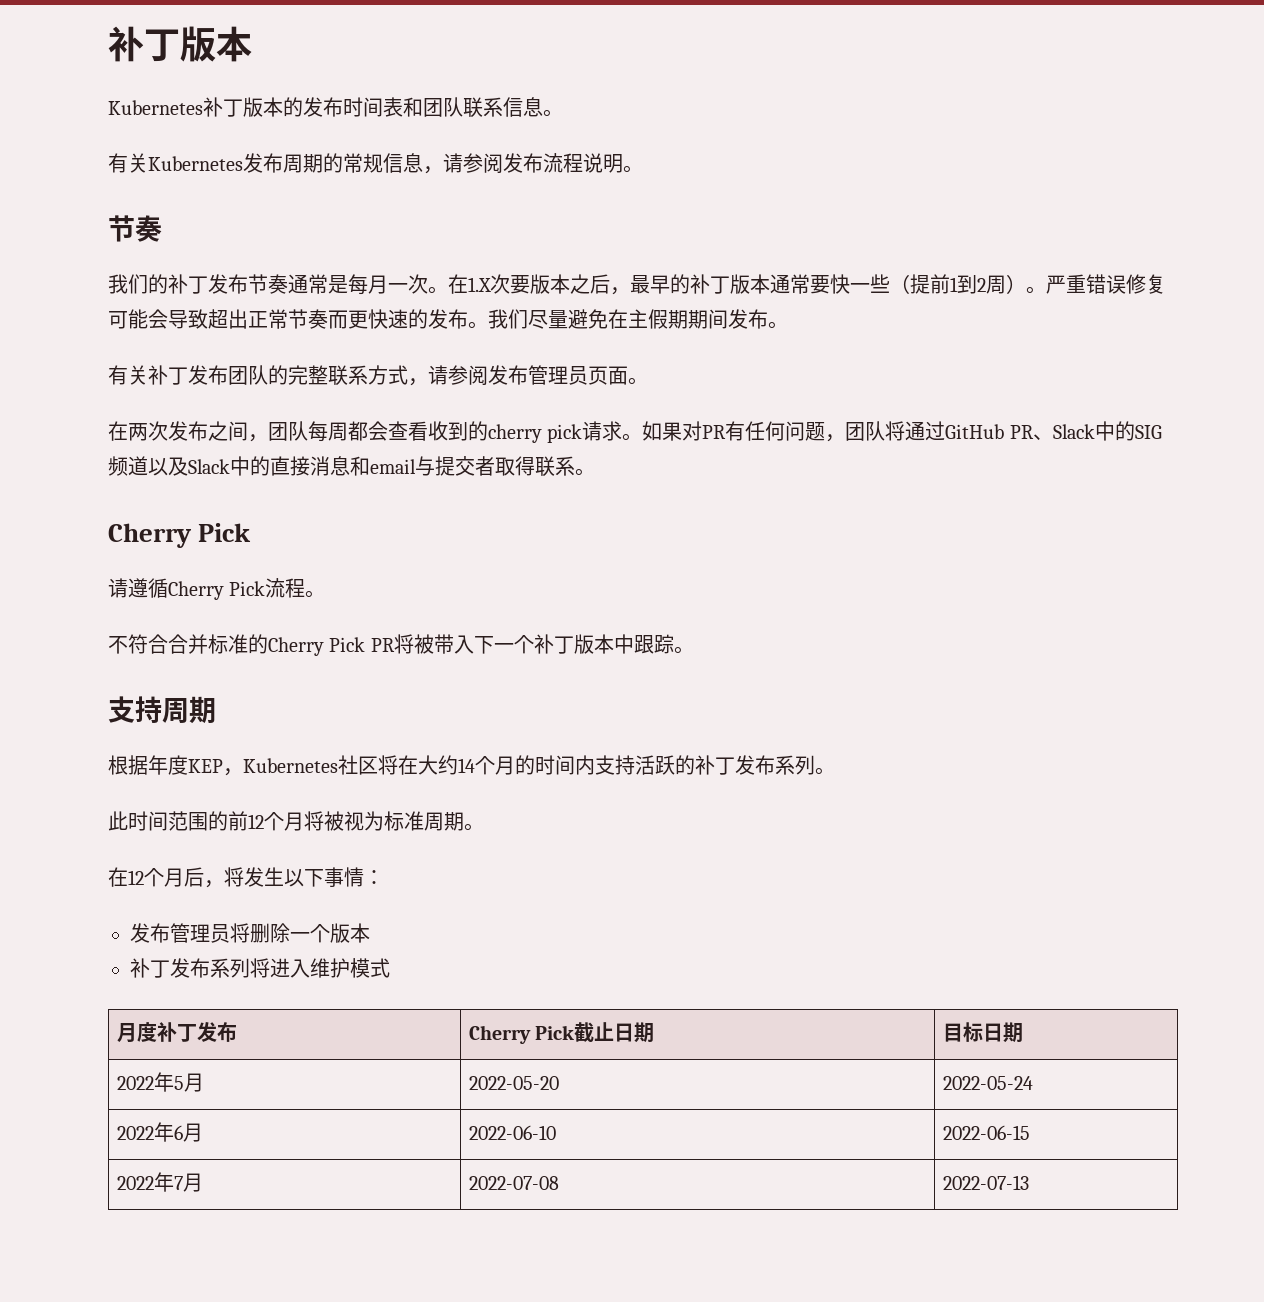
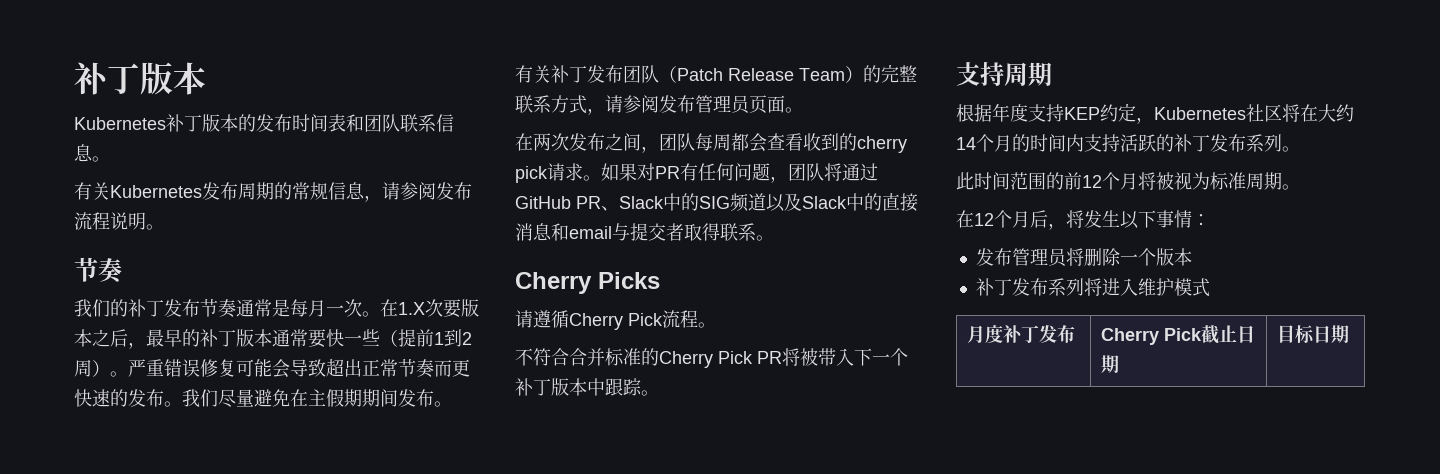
- 有关补丁发布团队的完整联系方式，请参阅发布管理员页面。
+ 有关补丁发布团队（Patch Release Team）的完整联系方式，请参阅发布管理员页面。
  如果对PR有任何问题，团队将通过GitHub PR、Slack中的SIG频道以及Slack中的直接消息和email与提交者取得联系。
- Cherry Pick
+ Cherry Picks
- 根据年度KEP，Kubernetes社区将在大约14个月的时间内支持活跃的补丁发布系列。
+ 根据年度支持KEP约定，Kubernetes社区将在大约14个月的时间内支持活跃的补丁发布系列。
- 2022年5月 | 2022-05-20 | 2022-05-24
- 2022年6月 | 2022-06-10 | 2022-06-15
- 2022年7月 | 2022-07-08 | 2022-07-13

